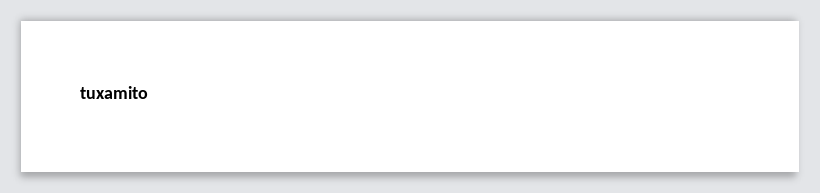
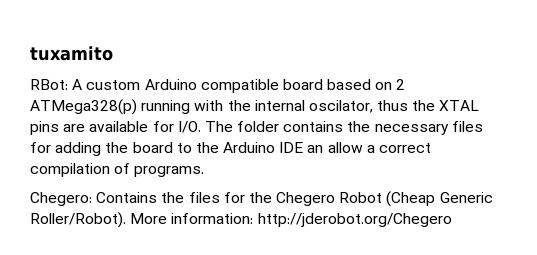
+ RBot: A custom Arduino compatible board based on 2 ATMega328(p) running with the internal oscilator, thus the XTAL pins are available for I/O. The folder contains the necessary files for adding the board to the Arduino IDE an allow a correct compilation of programs.
+ Chegero: Contains the files for the Chegero Robot (Cheap Generic Roller/Robot). More information: http://jderobot.org/Chegero

